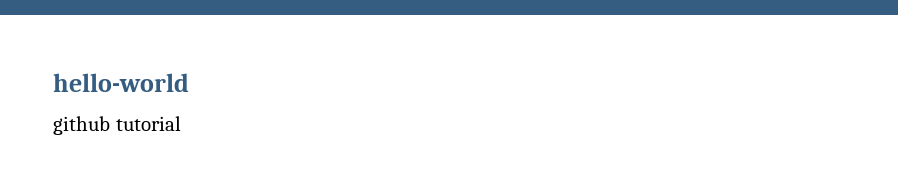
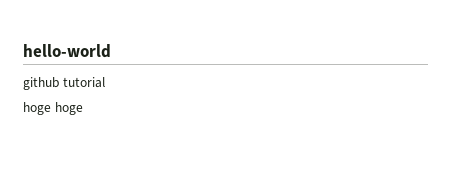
+ hoge hoge

